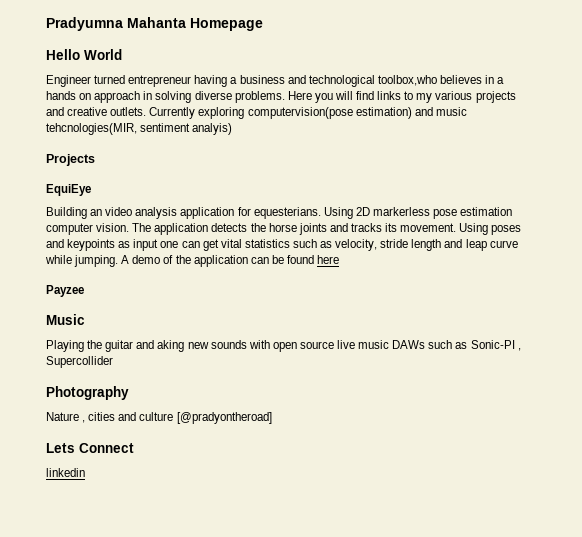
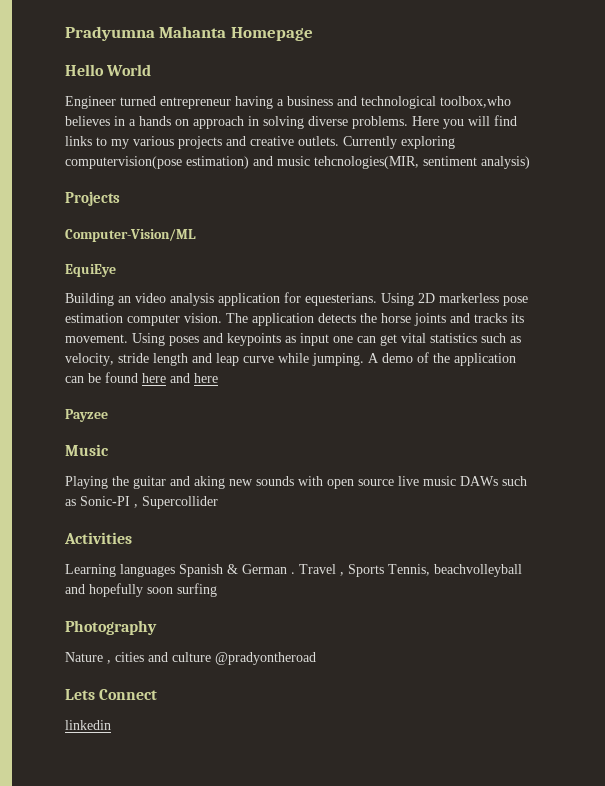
- Currently exploring computervision(pose estimation) and music tehcnologies(MIR, sentiment analyis)
+ Currently exploring computervision(pose estimation) and music tehcnologies(MIR, sentiment analysis)
+ Computer-Vision/ML
- A demo of the application can be found here
+ A demo of the application can be found here and here
+ Activities
+ Learning languages Spanish & German . Travel , Sports Tennis, beachvolleyball and hopefully soon surfing
- Nature , cities and culture [@pradyontheroad]
+ Nature , cities and culture @pradyontheroad

